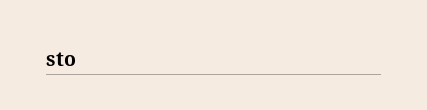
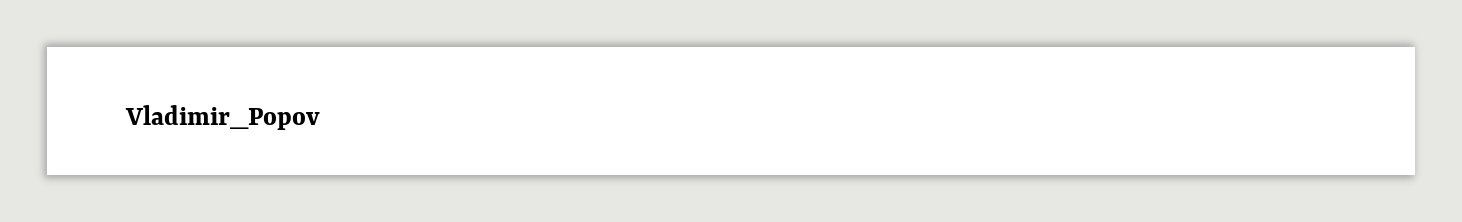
- sto
+ Vladimir_Popov

